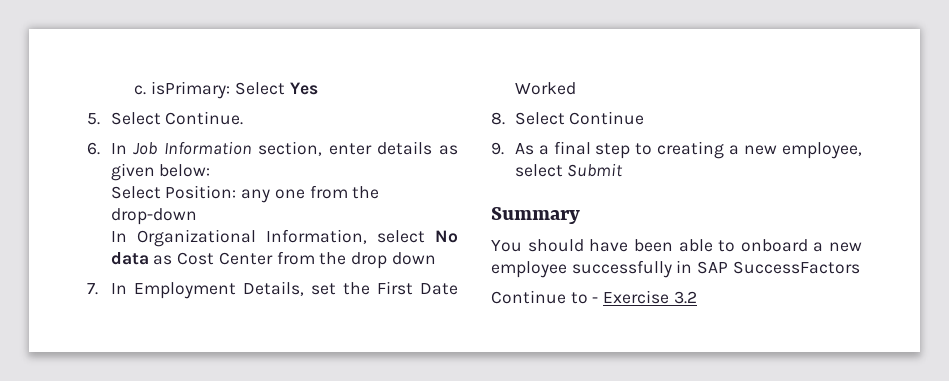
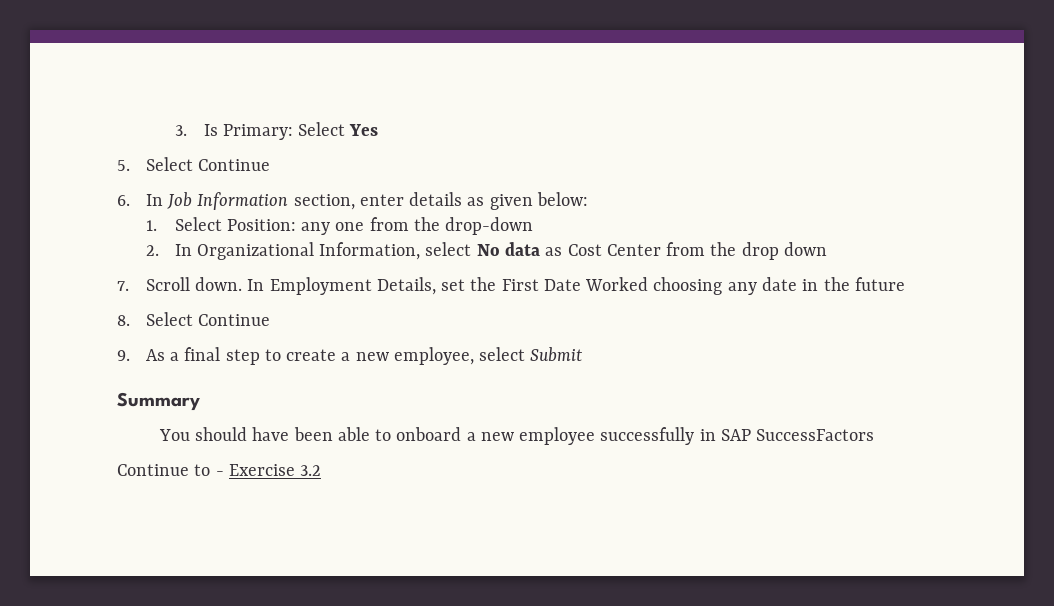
- c. isPrimary: Select Yes
+ 3. Is Primary: Select Yes
- 5. Select Continue.
+ 5. Select Continue
- Select Position: any one from the drop-down
+ 1. Select Position: any one from the drop-down
- In Organizational Information, select No data as Cost Center from the drop down
+ 2. In Organizational Information, select No data as Cost Center from the drop down
- 7. In Employment Details, set the First Date Worked
+ 7. Scroll down. In Employment Details, set the First Date Worked choosing any date in the future
- 9. As a final step to creating a new employee, select Submit
+ 9. As a final step to create a new employee, select Submit

